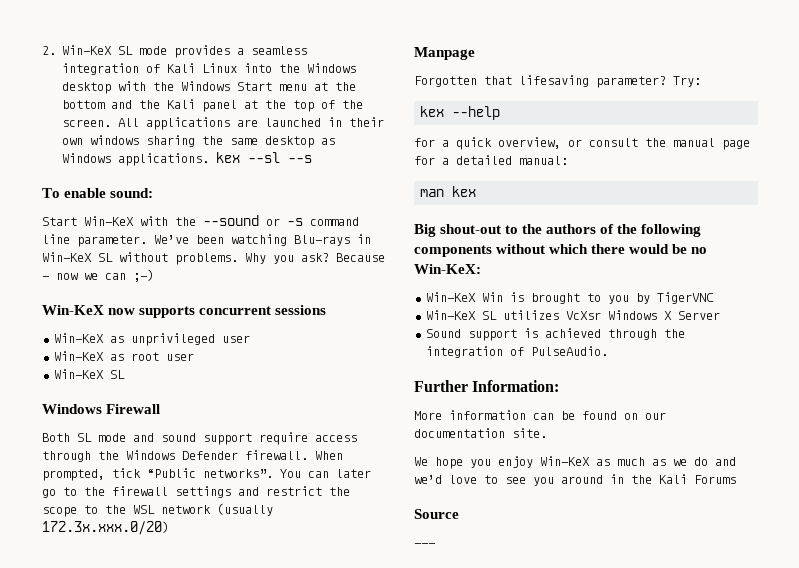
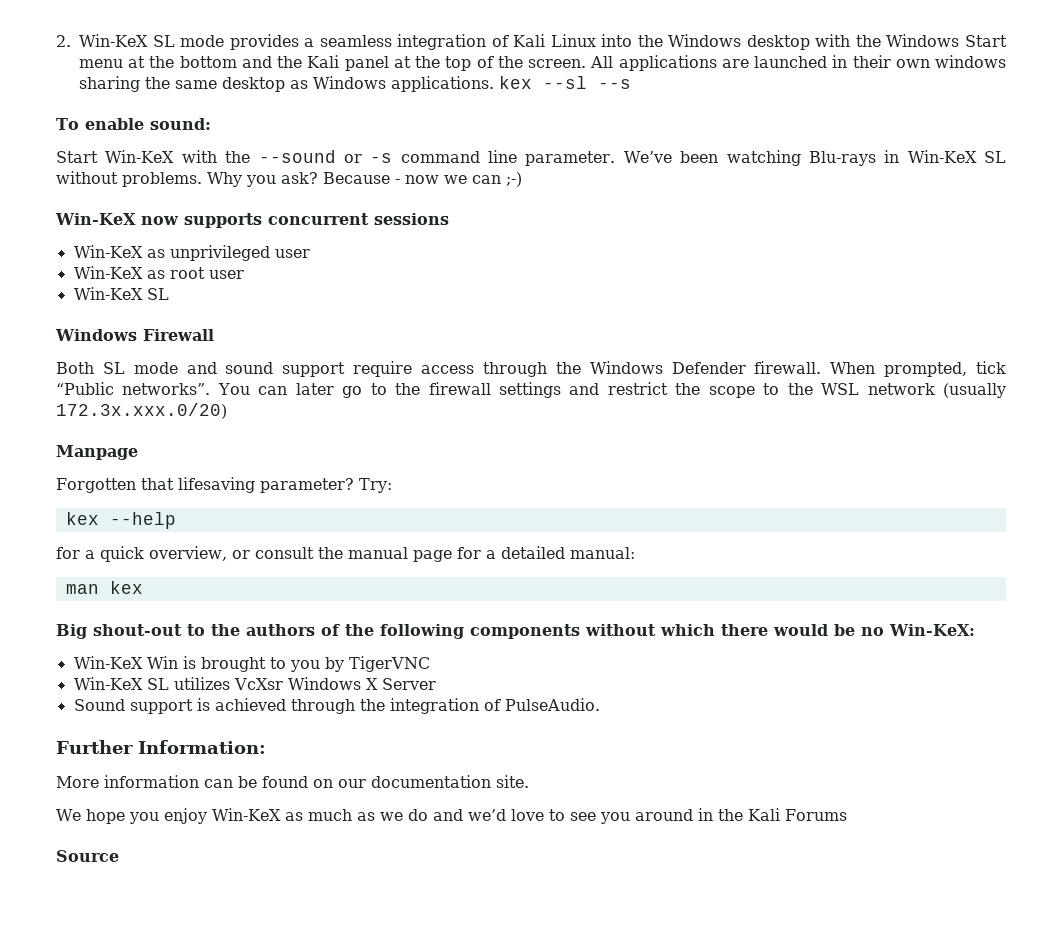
- ---

